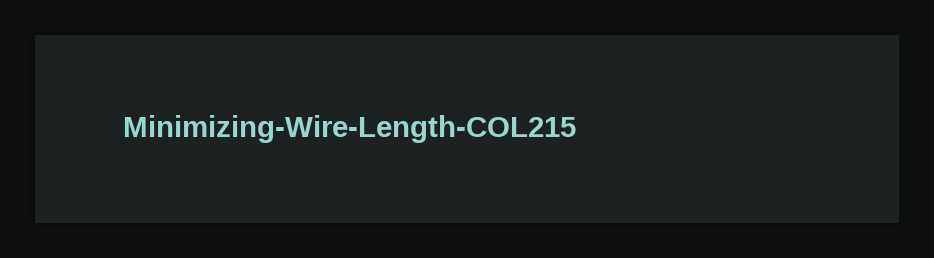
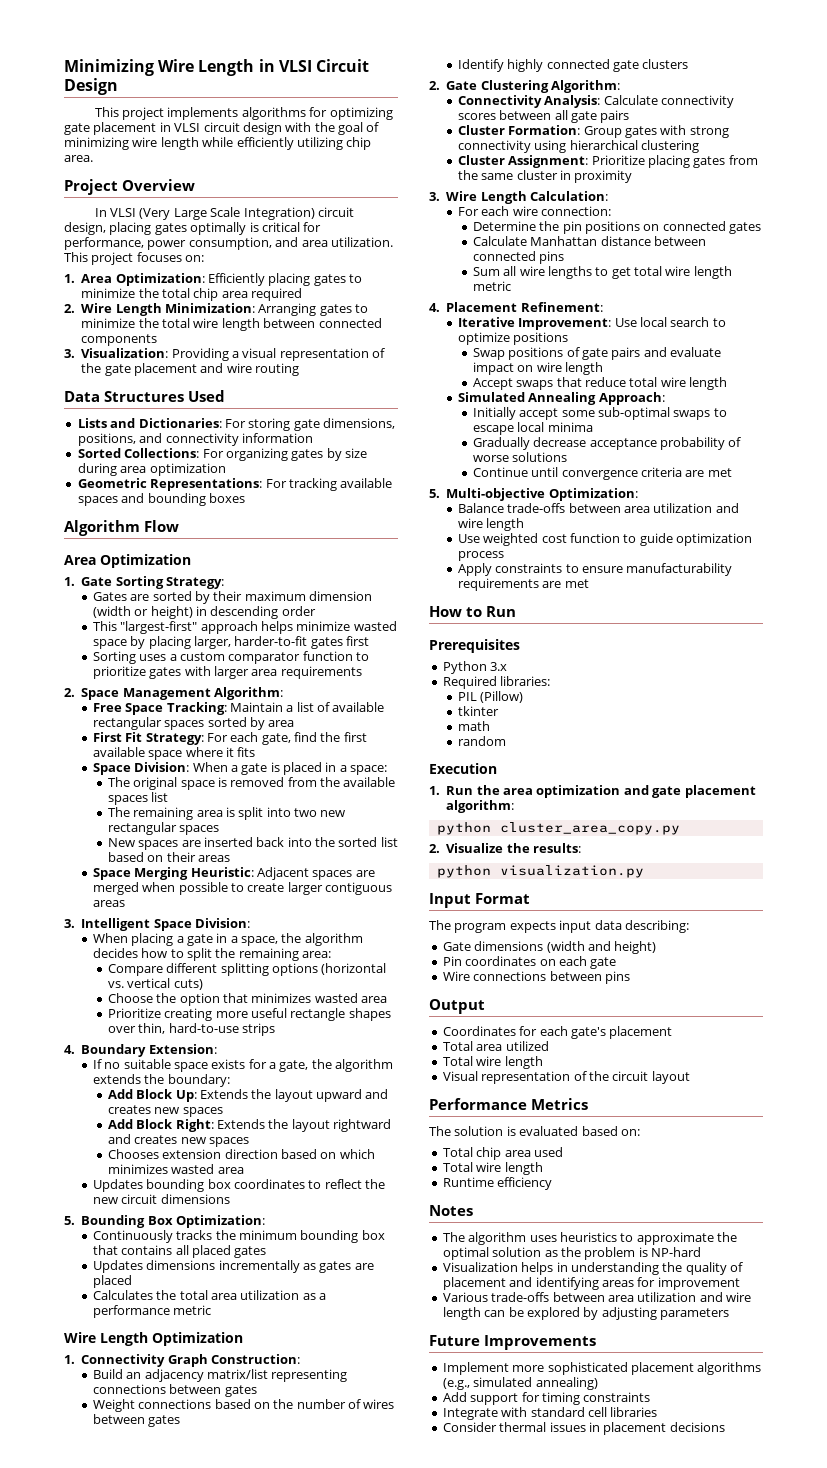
- Minimizing-Wire-Length-COL215
+ Minimizing Wire Length in VLSI Circuit Design
+ This project implements algorithms for optimizing gate placement in VLSI circuit design with the goal of minimizing wire length while efficiently utilizing chip area.
+ Project Overview
+ In VLSI (Very Large Scale Integration) circuit design, placing gates optimally is critical for performance, power consumption, and area utilization. This project focuses on:
+ 1. Area Optimization: Efficiently placing gates to minimize the total chip area required
+ 2. Wire Length Minimization: Arranging gates to minimize the total wire length between connected components
+ 3. Visualization: Providing a visual representation of the gate placement and wire routing
+ Data Structures Used
+ Lists and Dictionaries: For storing gate dimensions, positions, and connectivity information
+ Sorted Collections: For organizing gates by size during area optimization
+ Geometric Representations: For tracking available spaces and bounding boxes
+ Algorithm Flow
+ Area Optimization
+ 1. Gate Sorting Strategy:
+ Gates are sorted by their maximum dimension (width or height) in descending order
+ This "largest-first" approach helps minimize wasted space by placing larger, harder-to-fit gates first
+ Sorting uses a custom comparator function to prioritize gates with larger area requirements
+ 2. Space Management Algorithm:
+ Free Space Tracking: Maintain a list of available rectangular spaces sorted by area
+ First Fit Strategy: For each gate, find the first available space where it fits
+ Space Division: When a gate is placed in a space:
+ The original space is removed from the available spaces list
+ The remaining area is split into two new rectangular spaces
+ New spaces are inserted back into the sorted list based on their areas
+ Space Merging Heuristic: Adjacent spaces are merged when possible to create larger contiguous areas
+ 3. Intelligent Space Division:
+ When placing a gate in a space, the algorithm decides how to split the remaining area:
+ Compare different splitting options (horizontal vs. vertical cuts)
+ Choose the option that minimizes wasted area
+ Prioritize creating more useful rectangle shapes over thin, hard-to-use strips
+ 4. Boundary Extension:
+ If no suitable space exists for a gate, the algorithm extends the boundary:
+ Add Block Up: Extends the layout upward and creates new spaces
+ Add Block Right: Extends the layout rightward and creates new spaces
+ Chooses extension direction based on which minimizes wasted area
+ Updates bounding box coordinates to reflect the new circuit dimensions
+ 5. Bounding Box Optimization:
+ Continuously tracks the minimum bounding box that contains all placed gates
+ Updates dimensions incrementally as gates are placed
+ Calculates the total area utilization as a performance metric
+ Wire Length Optimization
+ 1. Connectivity Graph Construction:
+ Build an adjacency matrix/list representing connections between gates
+ Weight connections based on the number of wires between gates
+ Identify highly connected gate clusters
+ 2. Gate Clustering Algorithm:
+ Connectivity Analysis: Calculate connectivity scores between all gate pairs
+ Cluster Formation: Group gates with strong connectivity using hierarchical clustering
+ Cluster Assignment: Prioritize placing gates from the same cluster in proximity
+ 3. Wire Length Calculation:
+ For each wire connection:
+ Determine the pin positions on connected gates
+ Calculate Manhattan distance between connected pins
+ Sum all wire lengths to get total wire length metric
+ 4. Placement Refinement:
+ Iterative Improvement: Use local search to optimize positions
+ Swap positions of gate pairs and evaluate impact on wire length
+ Accept swaps that reduce total wire length
+ Simulated Annealing Approach:
+ Initially accept some sub-optimal swaps to escape local minima
+ Gradually decrease acceptance probability of worse solutions
+ Continue until convergence criteria are met
+ 5. Multi-objective Optimization:
+ Balance trade-offs between area utilization and wire length
+ Use weighted cost function to guide optimization process
+ Apply constraints to ensure manufacturability requirements are met
+ How to Run
+ Prerequisites
+ Python 3.x
+ Required libraries:
+ PIL (Pillow)
+ tkinter
+ math
+ random
+ Execution
+ 1. Run the area optimization and gate placement algorithm:
+ python cluster_area_copy.py
+ 2. Visualize the results:
+ python visualization.py
+ Input Format
+ The program expects input data describing:
+ Gate dimensions (width and height)
+ Pin coordinates on each gate
+ Wire connections between pins
+ Output
+ Coordinates for each gate's placement
+ Total area utilized
+ Total wire length
+ Visual representation of the circuit layout
+ Performance Metrics
+ The solution is evaluated based on:
+ Total chip area used
+ Total wire length
+ Runtime efficiency
+ Notes
+ The algorithm uses heuristics to approximate the optimal solution as the problem is NP-hard
+ Visualization helps in understanding the quality of placement and identifying areas for improvement
+ Various trade-offs between area utilization and wire length can be explored by adjusting parameters
+ Future Improvements
+ Implement more sophisticated placement algorithms (e.g., simulated annealing)
+ Add support for timing constraints
+ Integrate with standard cell libraries
+ Consider thermal issues in placement decisions

